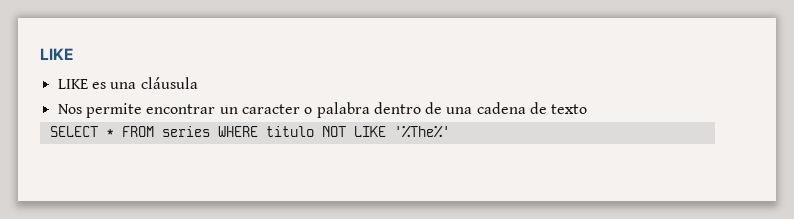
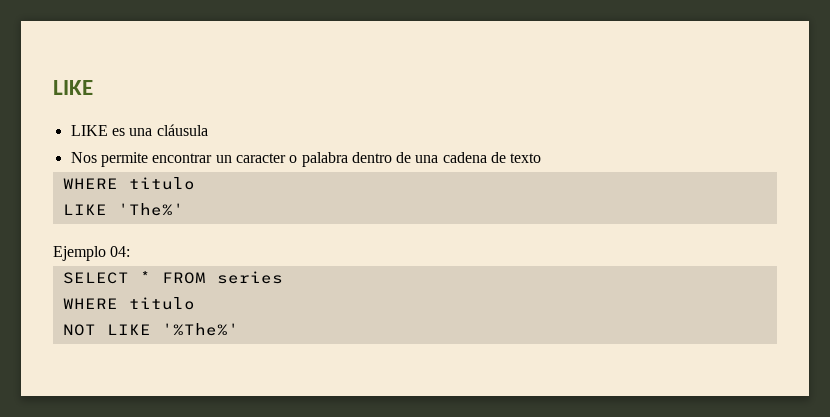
  Nos permite encontrar un caracter o palabra dentro de una cadena de texto
+ WHERE titulo
+ LIKE 'The%'
+ Ejemplo 04:
- SELECT * FROM series WHERE titulo NOT LIKE '%The%'
+ SELECT * FROM series
+ WHERE titulo
+ NOT LIKE '%The%'

